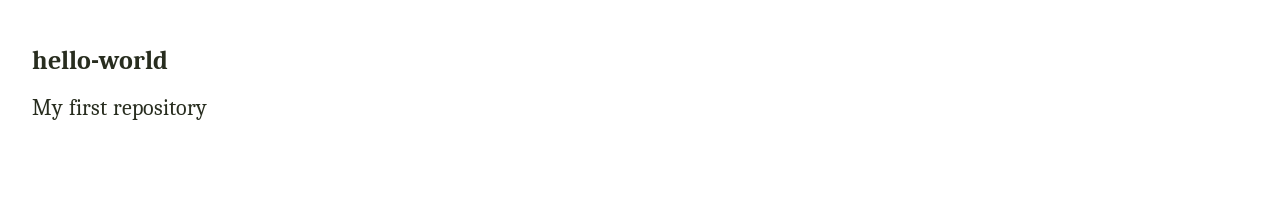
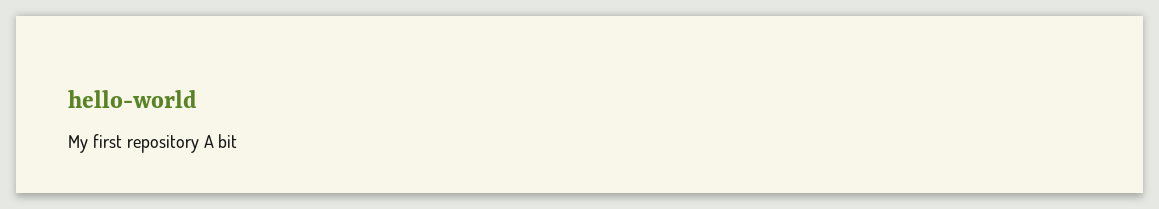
- My first repository
+ My first repository A bit

